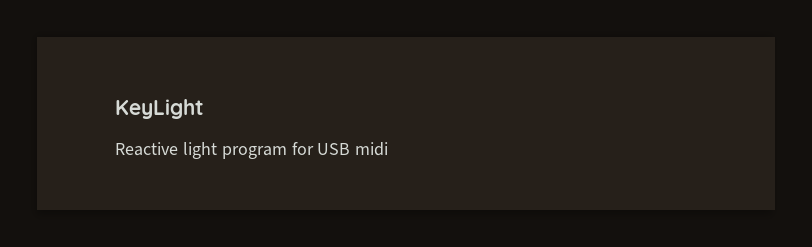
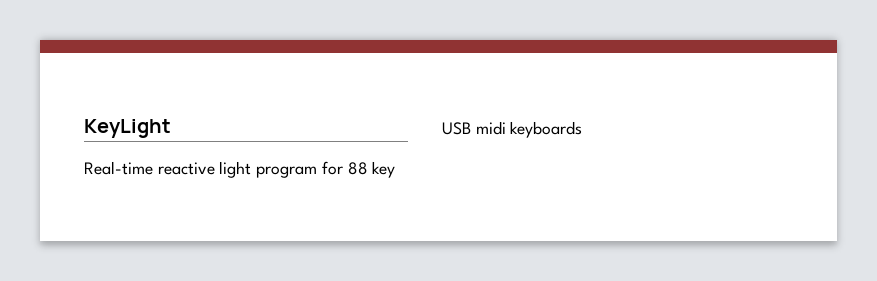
- Reactive light program for USB midi
+ Real-time reactive light program for 88 key USB midi keyboards

